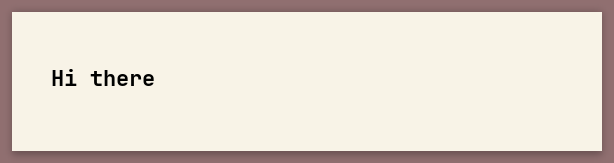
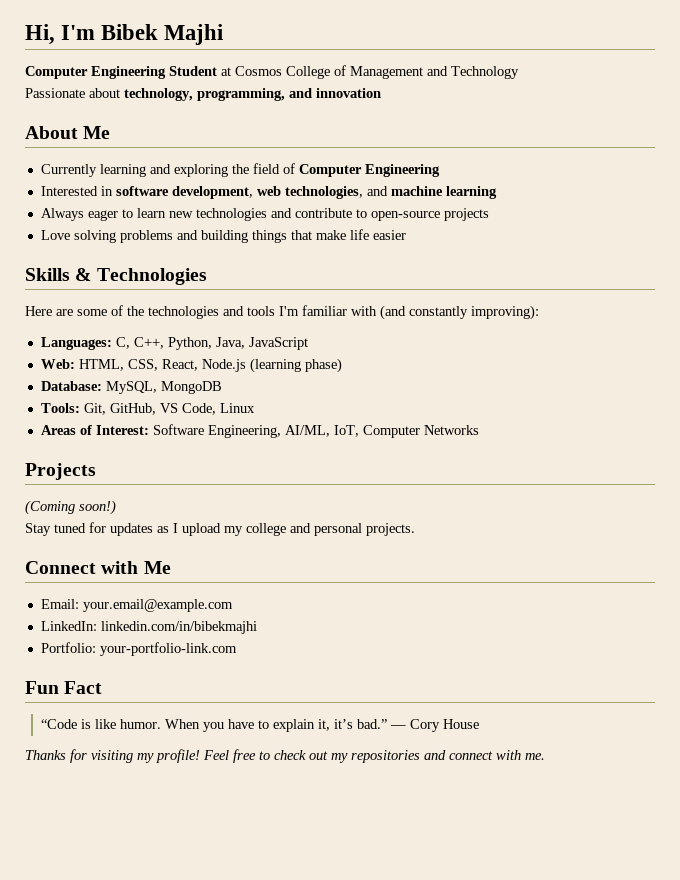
- Hi there
+ Hi, I'm Bibek Majhi
+ Computer Engineering Student at Cosmos College of Management and Technology
+ Passionate about technology, programming, and innovation
+ About Me
+ Currently learning and exploring the field of Computer Engineering
+ Interested in software development, web technologies, and machine learning
+ Always eager to learn new technologies and contribute to open-source projects
+ Love solving problems and building things that make life easier
+ Skills & Technologies
+ Here are some of the technologies and tools I'm familiar with (and constantly improving):
+ Languages: C, C++, Python, Java, JavaScript
+ Web: HTML, CSS, React, Node.js (learning phase)
+ Database: MySQL, MongoDB
+ Tools: Git, GitHub, VS Code, Linux
+ Areas of Interest: Software Engineering, AI/ML, IoT, Computer Networks
+ Projects
+ (Coming soon!)
+ Stay tuned for updates as I upload my college and personal projects.
+ Connect with Me
+ Email: your.email@example.com
+ LinkedIn: linkedin.com/in/bibekmajhi
+ Portfolio: your-portfolio-link.com
+ Fun Fact
+ “Code is like humor. When you have to explain it, it’s bad.” — Cory House
+ Thanks for visiting my profile! Feel free to check out my repositories and connect with me.

